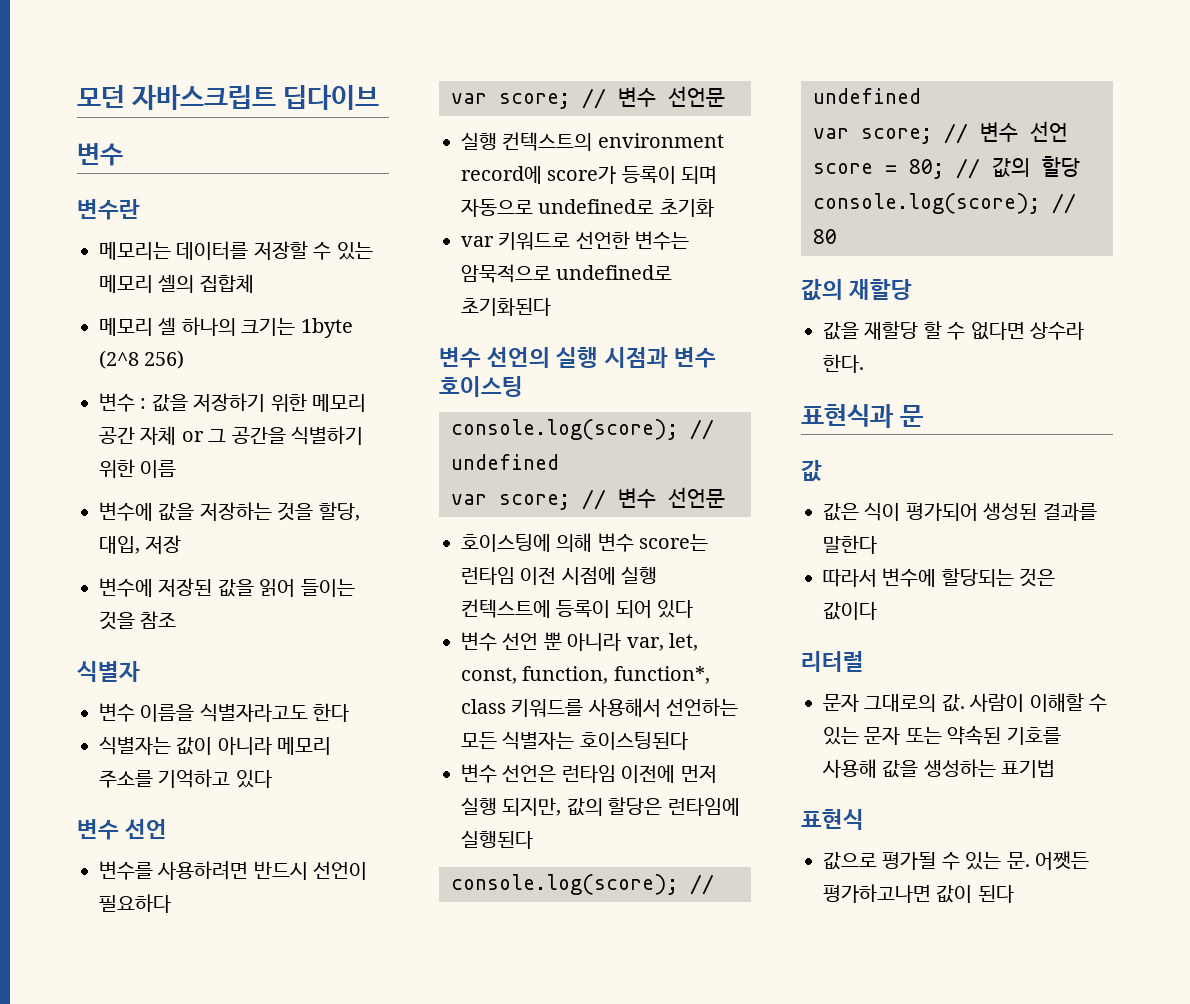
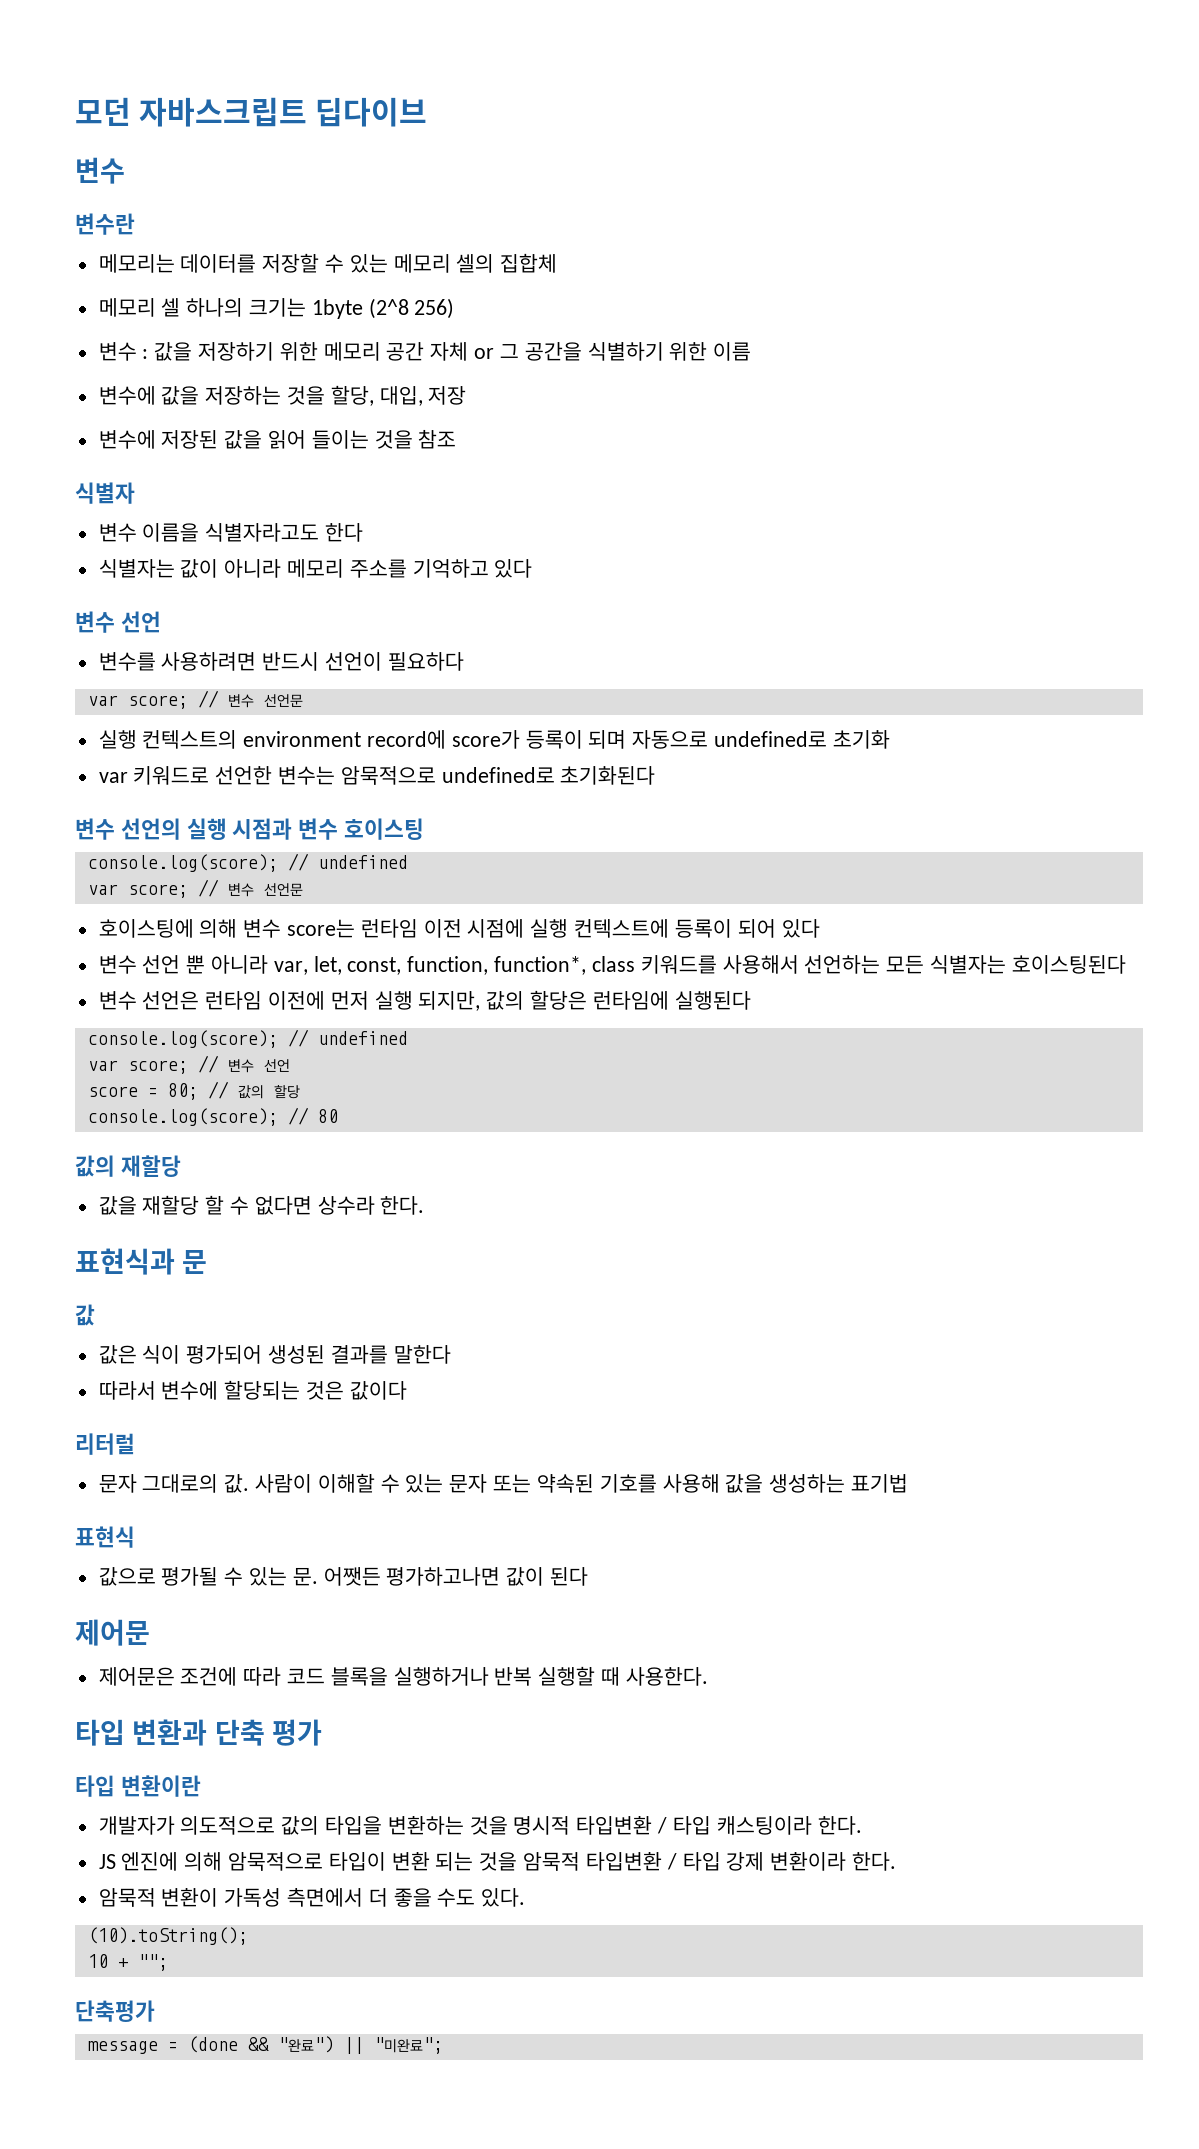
+ 제어문
+ 제어문은 조건에 따라 코드 블록을 실행하거나 반복 실행할 때 사용한다.
+ 타입 변환과 단축 평가
+ 타입 변환이란
+ 개발자가 의도적으로 값의 타입을 변환하는 것을 명시적 타입변환 / 타입 캐스팅이라 한다.
+ JS 엔진에 의해 암묵적으로 타입이 변환 되는 것을 암묵적 타입변환 / 타입 강제 변환이라 한다.
+ 암묵적 변환이 가독성 측면에서 더 좋을 수도 있다.
+ (10).toString();
+ 10 + "";
+ 단축평가
+ message = (done && "완료") || "미완료";

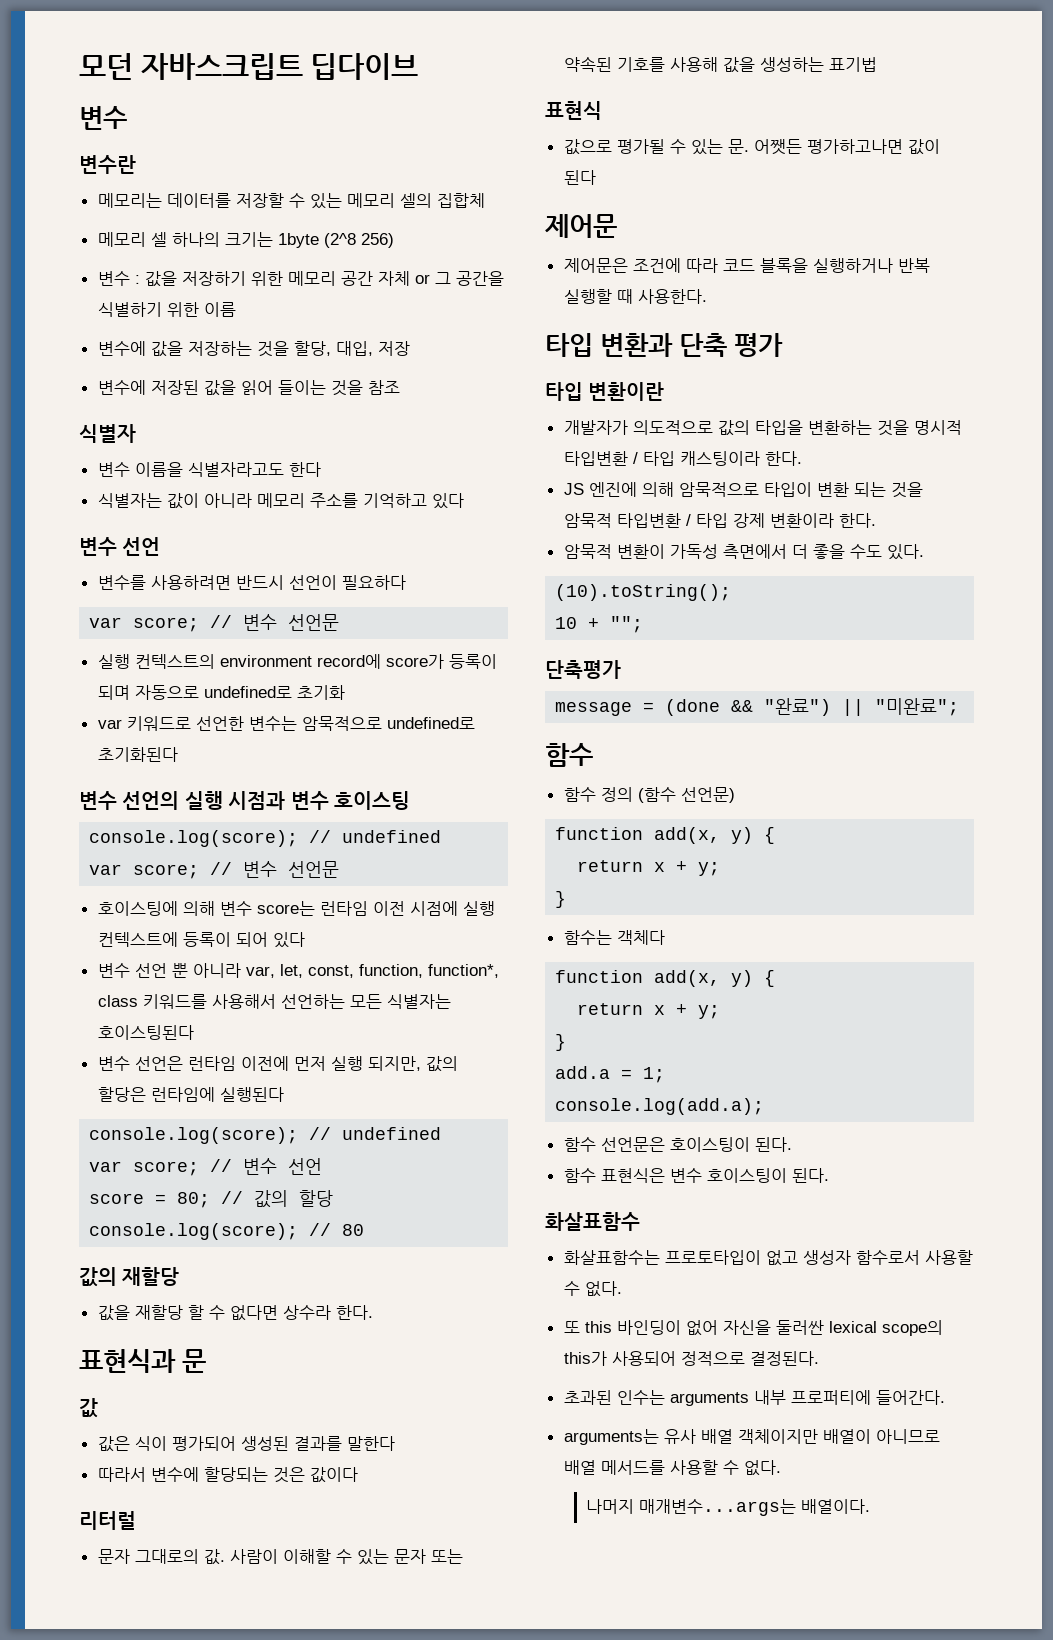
  message = (done && "완료") || "미완료";
+ 함수
+ 함수 정의 (함수 선언문)
+ function add(x, y) {
+ return x + y;
+ }
+ 함수는 객체다
+ function add(x, y) {
+ return x + y;
+ }
+ add.a = 1;
+ console.log(add.a);
+ 함수 선언문은 호이스팅이 된다.
+ 함수 표현식은 변수 호이스팅이 된다.
+ 화살표함수
+ 화살표함수는 프로토타입이 없고 생성자 함수로서 사용할 수 없다.
+ 또 this 바인딩이 없어 자신을 둘러싼 lexical scope의 this가 사용되어 정적으로 결정된다.
+ 초과된 인수는 arguments 내부 프로퍼티에 들어간다.
+ arguments는 유사 배열 객체이지만 배열이 아니므로 배열 메서드를 사용할 수 없다.
+ 나머지 매개변수...args는 배열이다.

